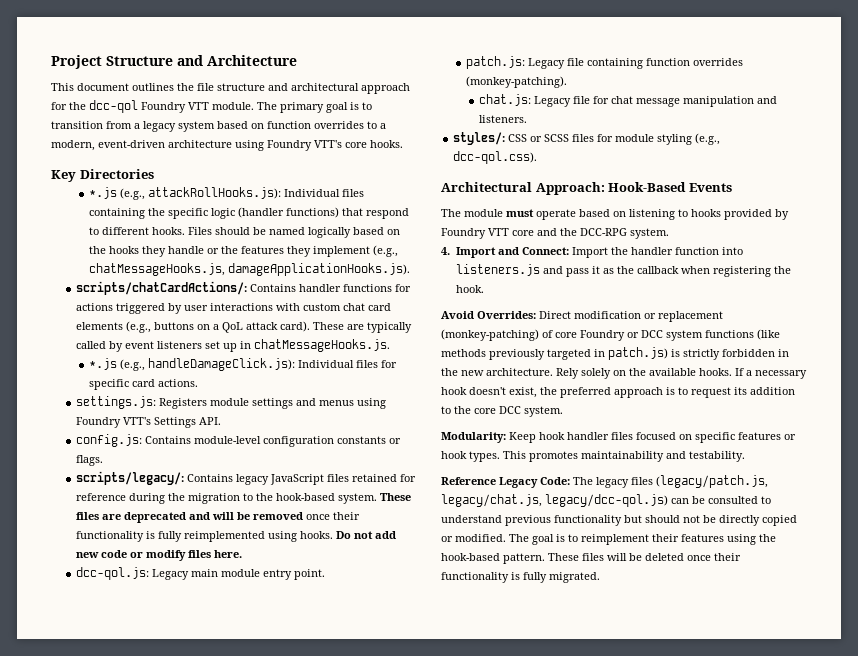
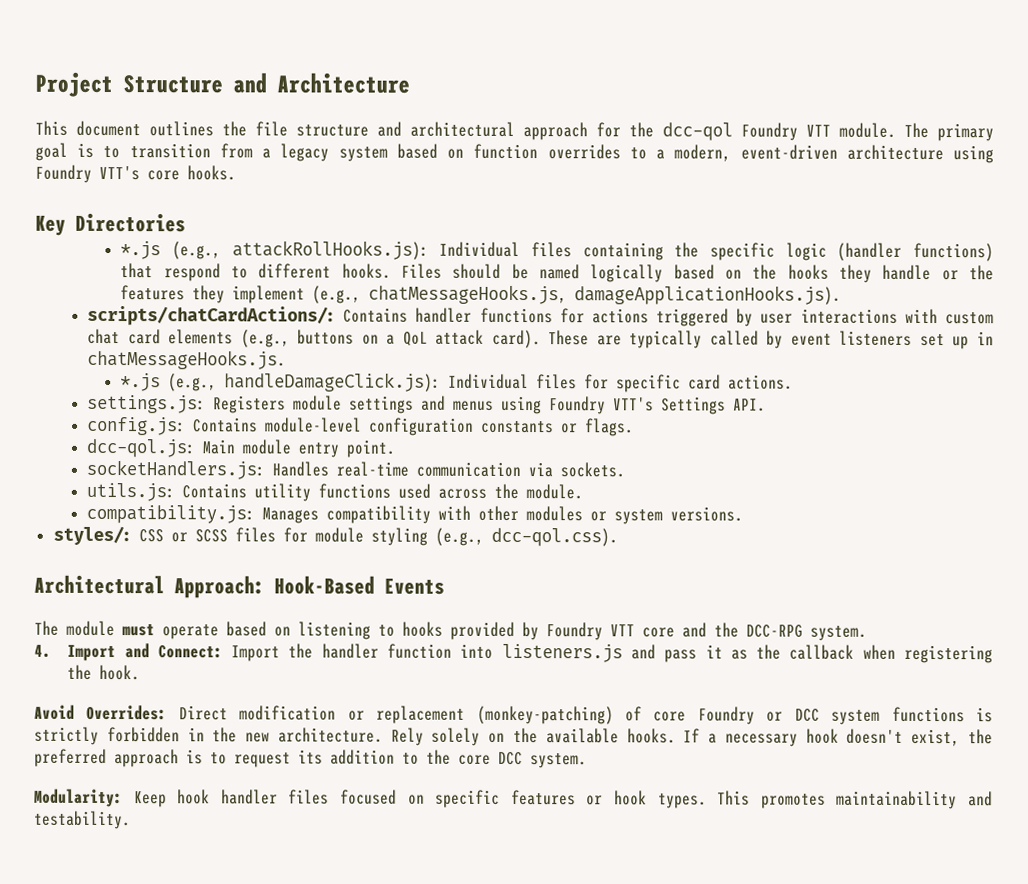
- scripts/legacy/: Contains legacy JavaScript files retained for reference during the migration to the hook-based system. These files are deprecated and will be removed once their functionality is fully reimplemented using hooks. Do not add new code or modify files here.
- dcc-qol.js: Legacy main module entry point.
+ dcc-qol.js: Main module entry point.
- patch.js: Legacy file containing function overrides (monkey-patching).
- chat.js: Legacy file for chat message manipulation and listeners.
+ socketHandlers.js: Handles real-time communication via sockets.
+ utils.js: Contains utility functions used across the module.
+ compatibility.js: Manages compatibility with other modules or system versions.
- Avoid Overrides: Direct modification or replacement (monkey-patching) of core Foundry or DCC system functions (like methods previously targeted in patch.js) is strictly forbidden in the new architecture.
+ Avoid Overrides: Direct modification or replacement (monkey-patching) of core Foundry or DCC system functions is strictly forbidden in the new architecture.
- Reference Legacy Code: The legacy files (legacy/patch.js, legacy/chat.js, legacy/dcc-qol.js) can be consulted to understand previous functionality but should not be directly copied or modified. The goal is to reimplement their features using the hook-based pattern. These files will be deleted once their functionality is fully migrated.

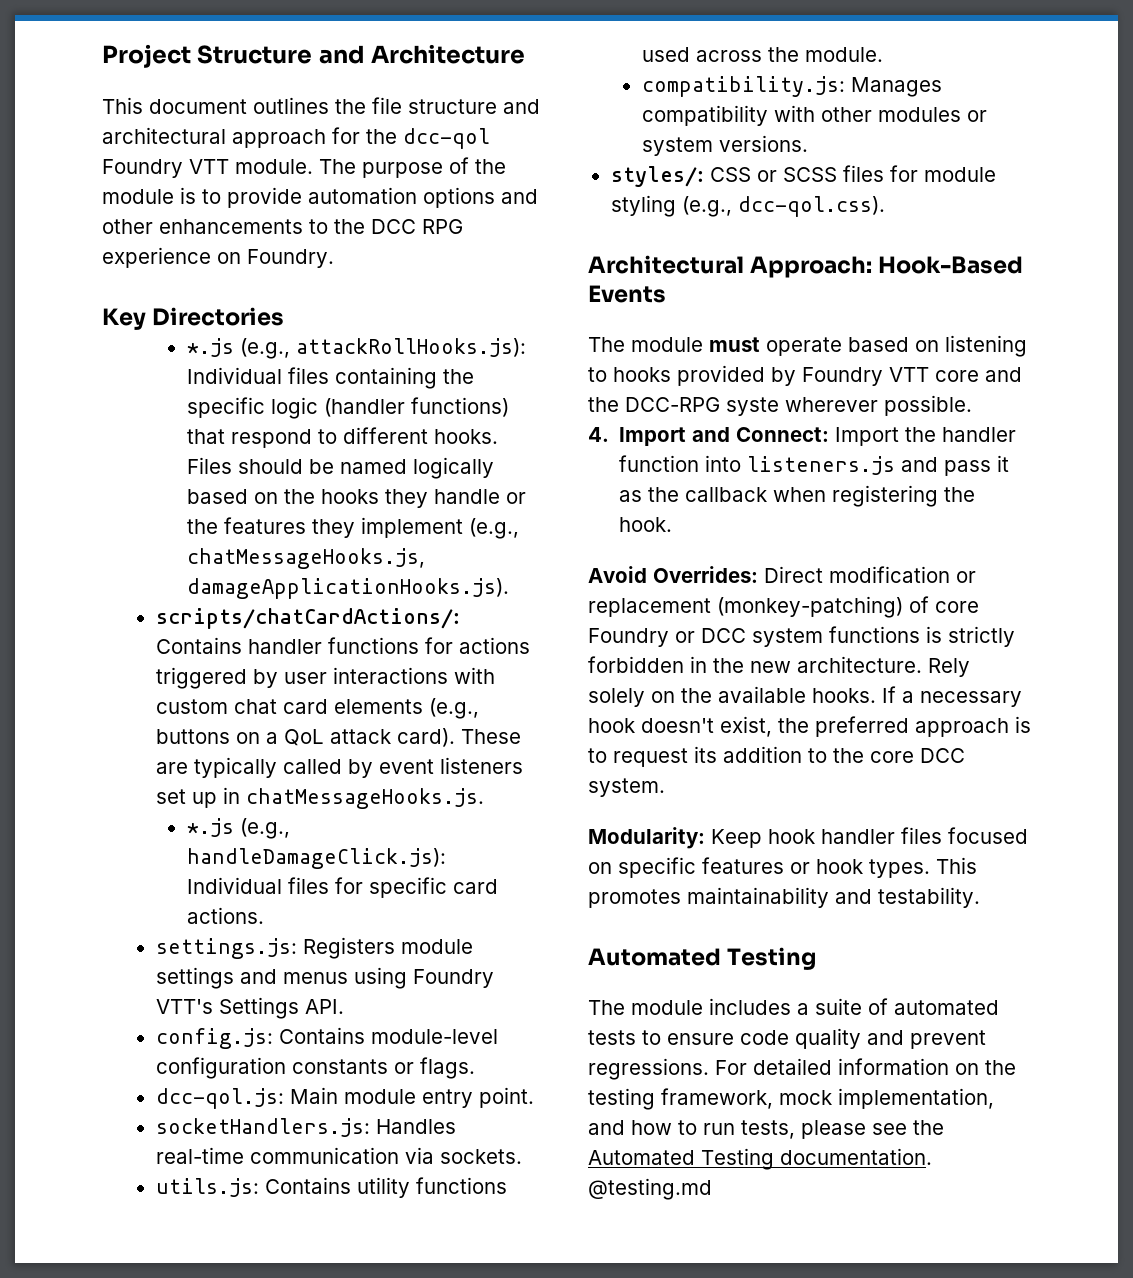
- The primary goal is to transition from a legacy system based on function overrides to a modern, event-driven architecture using Foundry VTT's core hooks.
+ The purpose of the module is to provide automation options and other enhancements to the DCC RPG experience on Foundry.
- The module must operate based on listening to hooks provided by Foundry VTT core and the DCC-RPG system.
+ The module must operate based on listening to hooks provided by Foundry VTT core and the DCC-RPG syste wherever possible.
  This promotes maintainability and testability.
+ Automated Testing
+ The module includes a suite of automated tests to ensure code quality and prevent regressions. For detailed information on the testing framework, mock implementation, and how to run tests, please see the Automated Testing documentation. @testing.md

